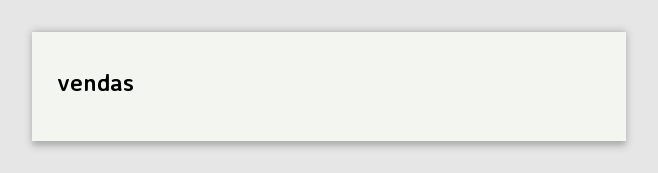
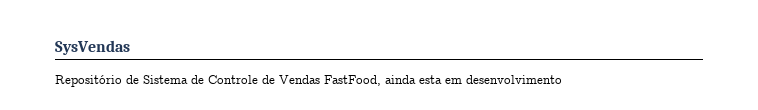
- vendas
+ SysVendas
+ Repositório de Sistema de Controle de Vendas FastFood, ainda esta em desenvolvimento

